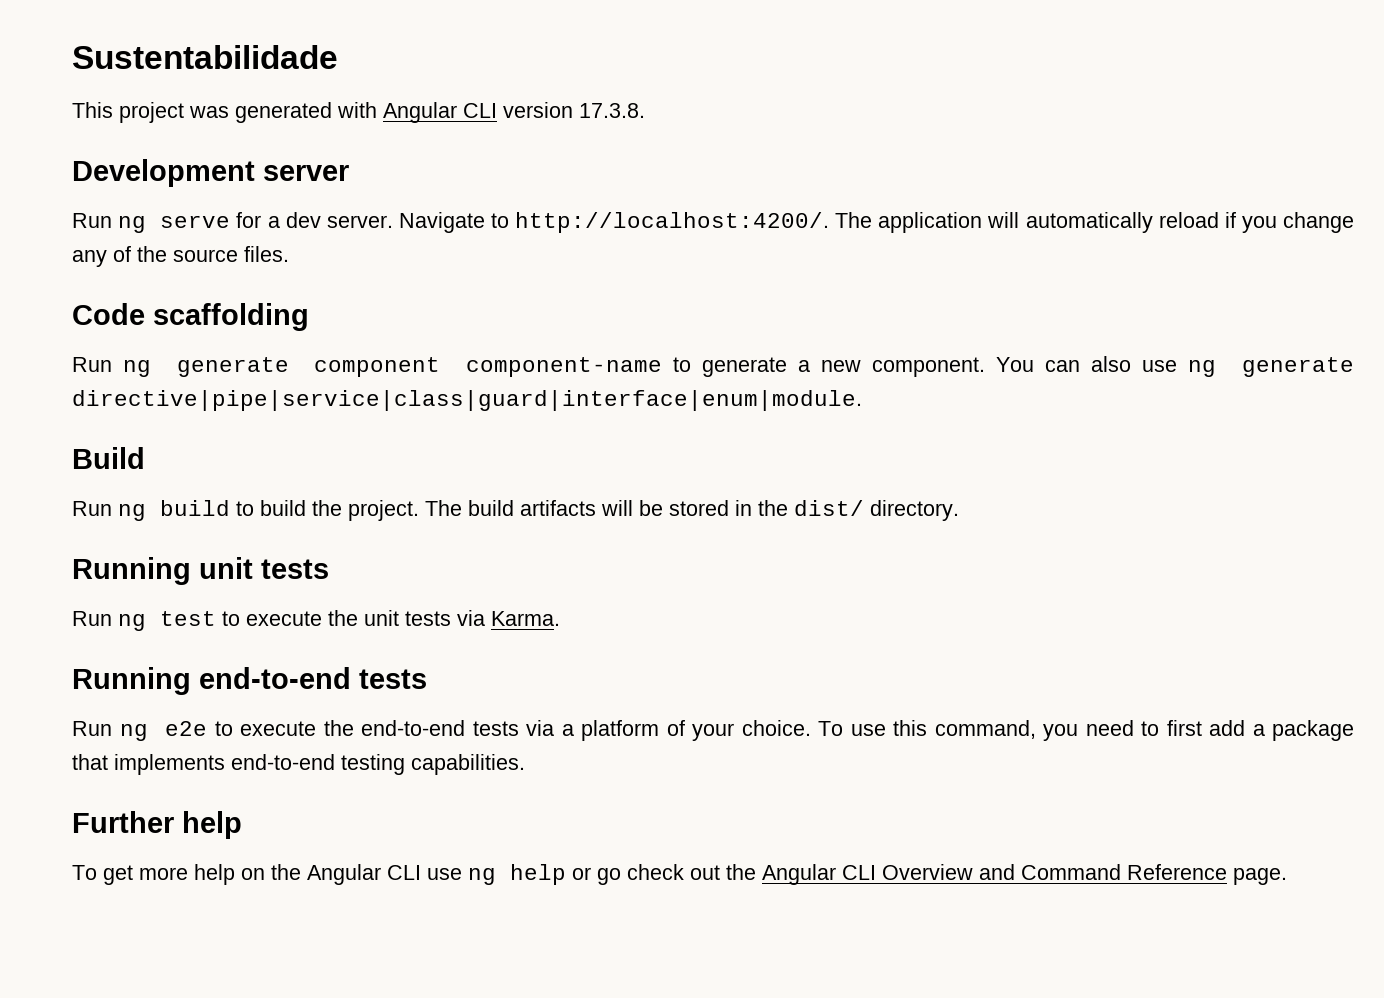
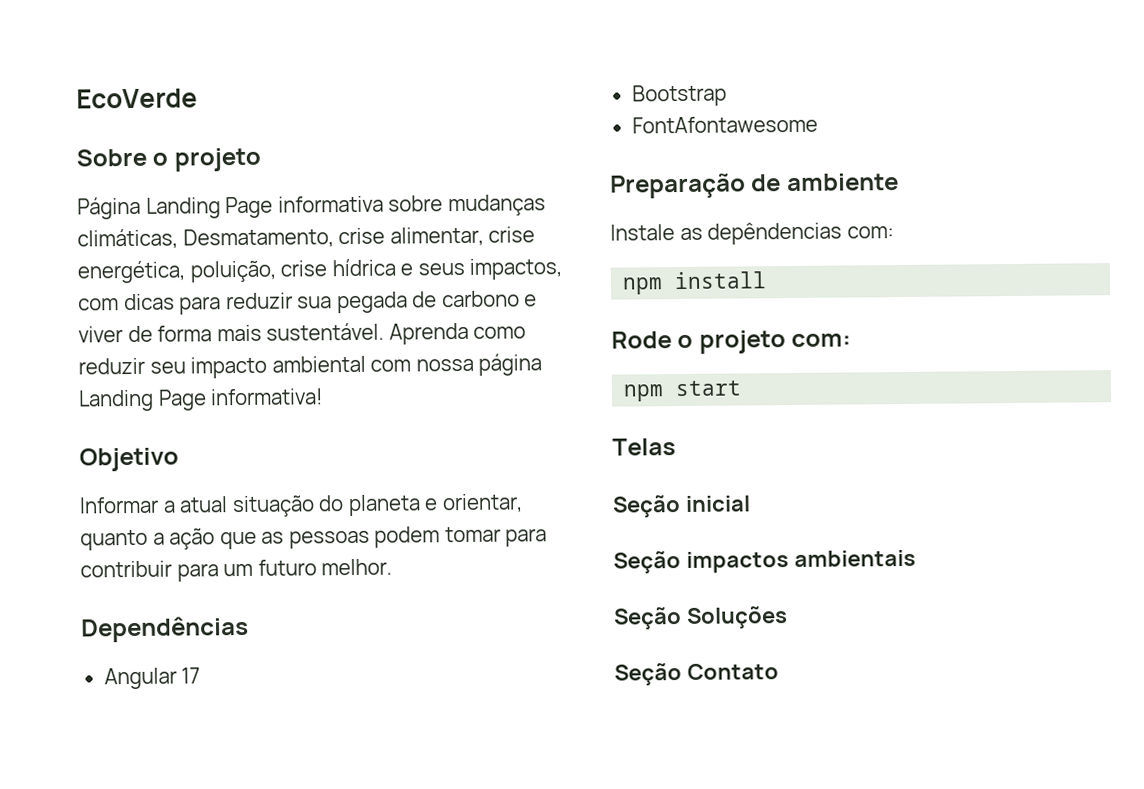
- Sustentabilidade
- This project was generated with Angular CLI version 17.3.8.
- Development server
- Run ng serve for a dev server. Navigate to http://localhost:4200/. The application will automatically reload if you change any of the source files.
- Code scaffolding
- Run ng generate component component-name to generate a new component. You can also use ng generate directive|pipe|service|class|guard|interface|enum|module.
- Build
- Run ng build to build the project. The build artifacts will be stored in the dist/ directory.
- Running unit tests
- Run ng test to execute the unit tests via Karma.
- Running end-to-end tests
- Run ng e2e to execute the end-to-end tests via a platform of your choice. To use this command, you need to first add a package that implements end-to-end testing capabilities.
- Further help
- To get more help on the Angular CLI use ng help or go check out the Angular CLI Overview and Command Reference page.
+ EcoVerde
+ Sobre o projeto
+ Página Landing Page informativa sobre mudanças climáticas, Desmatamento, crise alimentar, crise energética, poluição, crise hídrica e seus impactos, com dicas para reduzir sua pegada de carbono e viver de forma mais sustentável. Aprenda como reduzir seu impacto ambiental com nossa página Landing Page informativa!
+ Objetivo
+ Informar a atual situação do planeta e orientar, quanto a ação que as pessoas podem tomar para contribuir para um futuro melhor.
+ Dependências
+ Angular 17
+ Bootstrap
+ FontAfontawesome
+ Preparação de ambiente
+ Instale as depêndencias com:
+ npm install
+ Rode o projeto com:
+ npm start
+ Telas
+ Seção inicial
+ Seção impactos ambientais
+ Seção Soluções
+ Seção Contato

